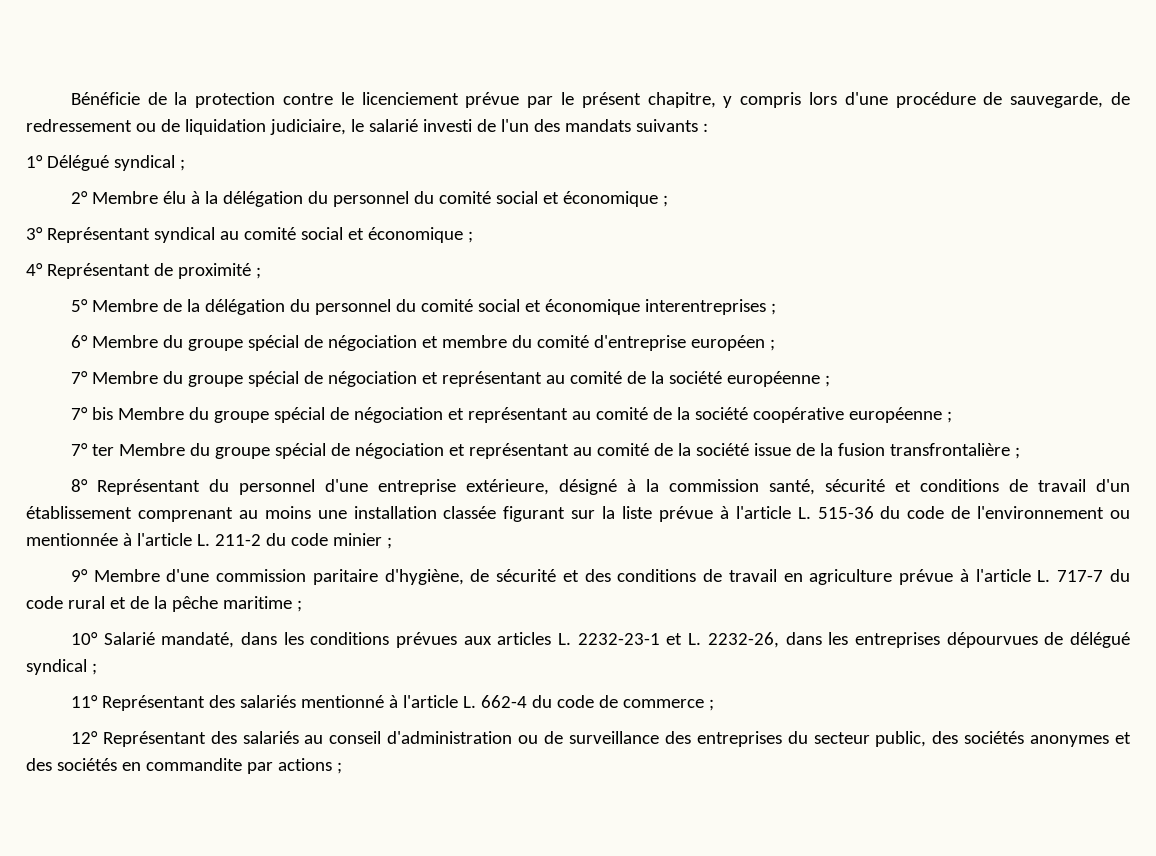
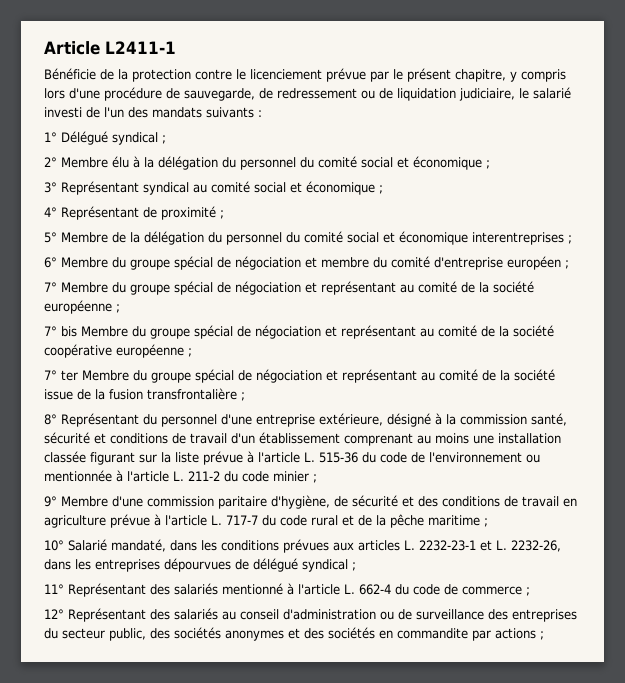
+ Article L2411-1

